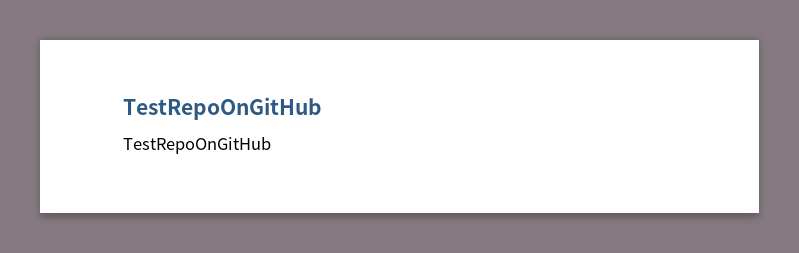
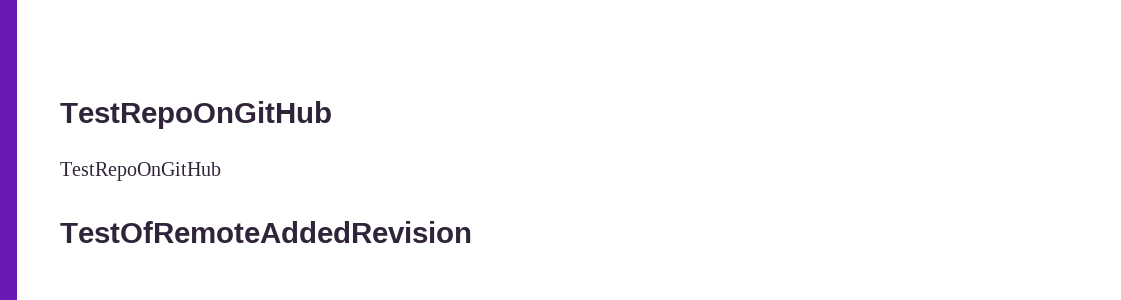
+ TestOfRemoteAddedRevision

